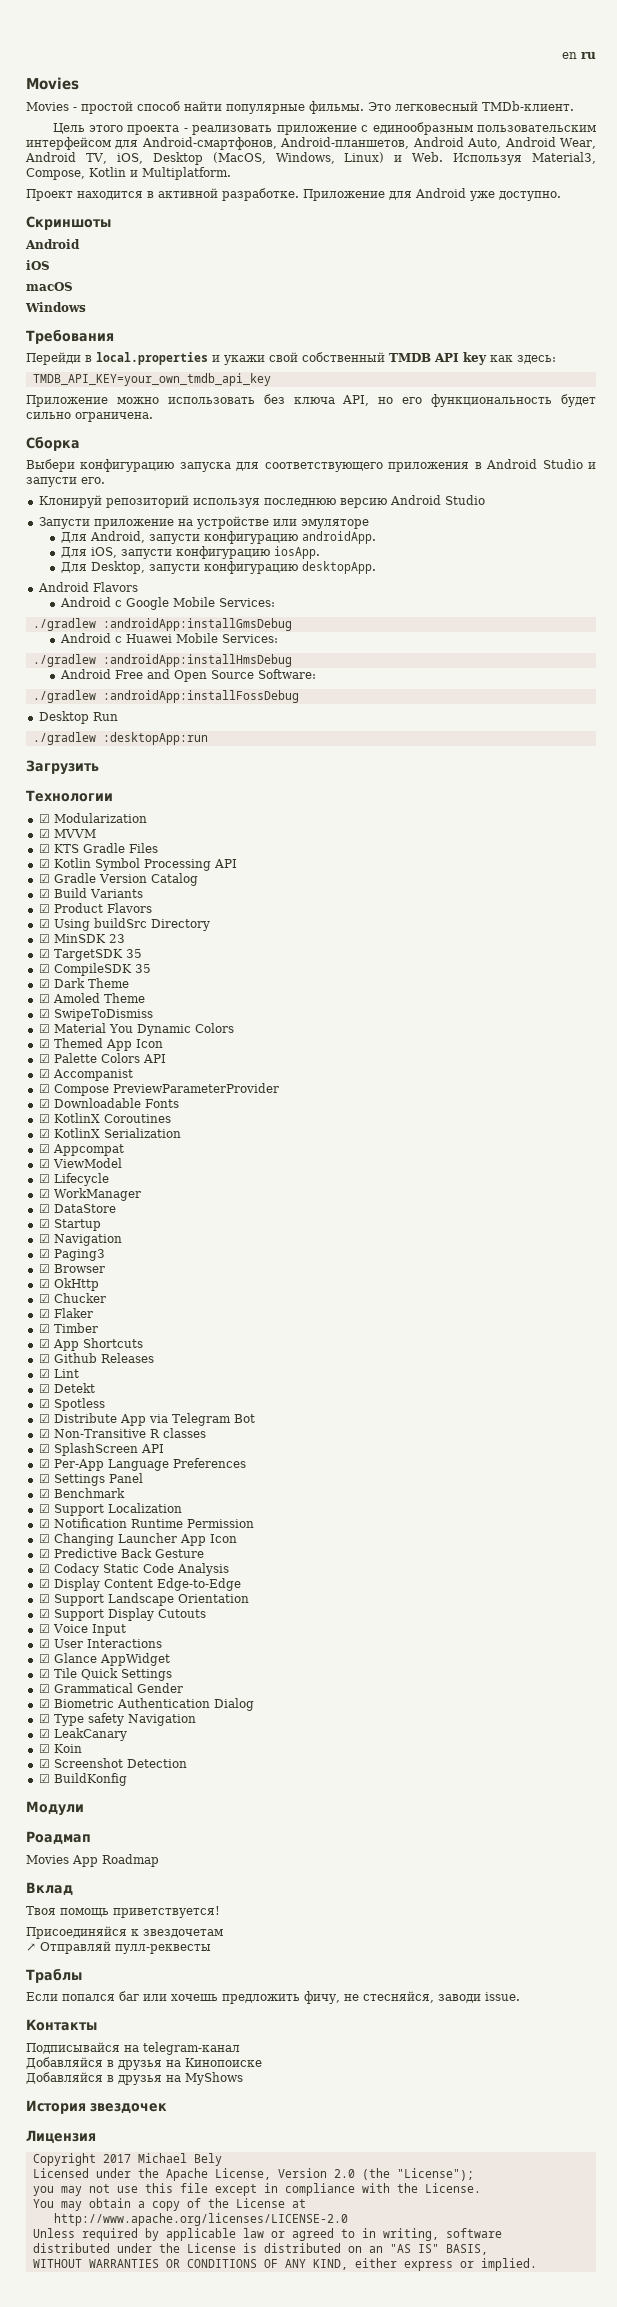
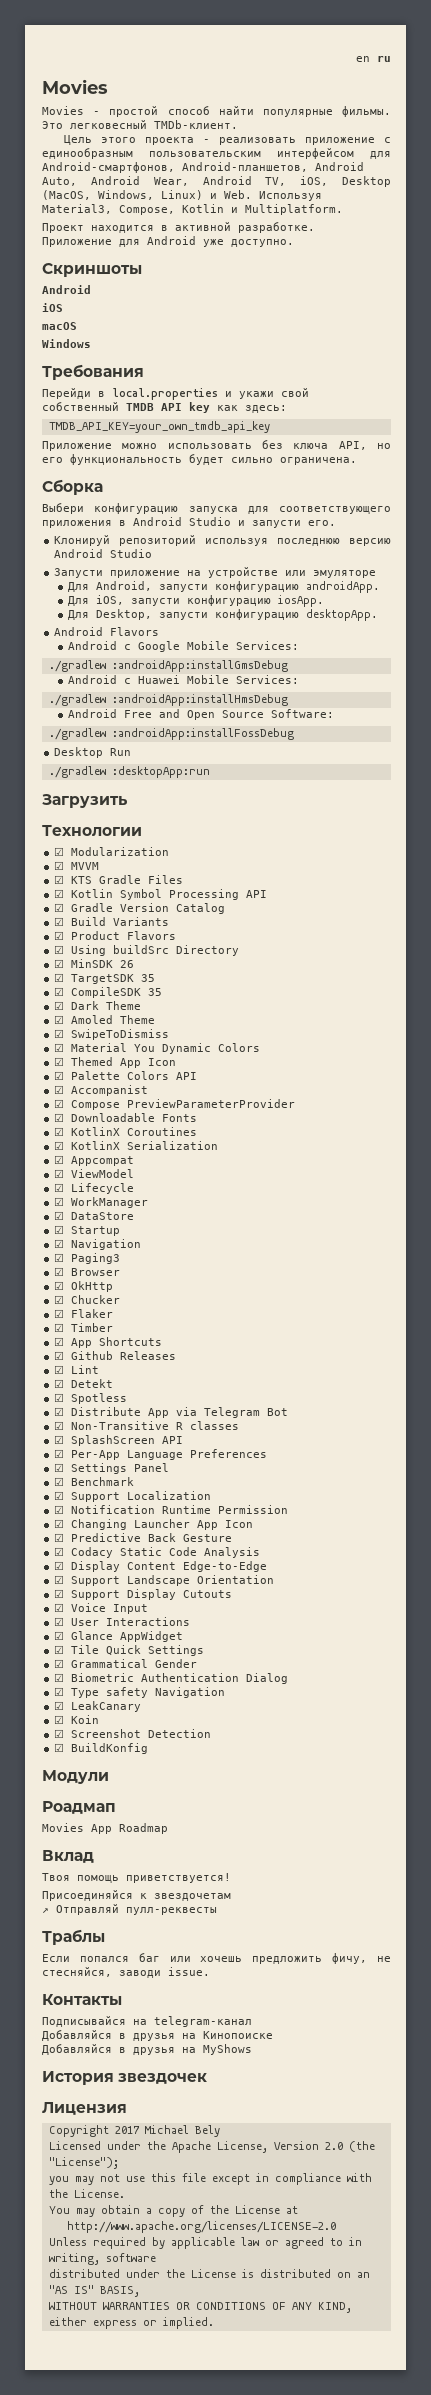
- ☑ MinSDK 23
+ ☑ MinSDK 26

